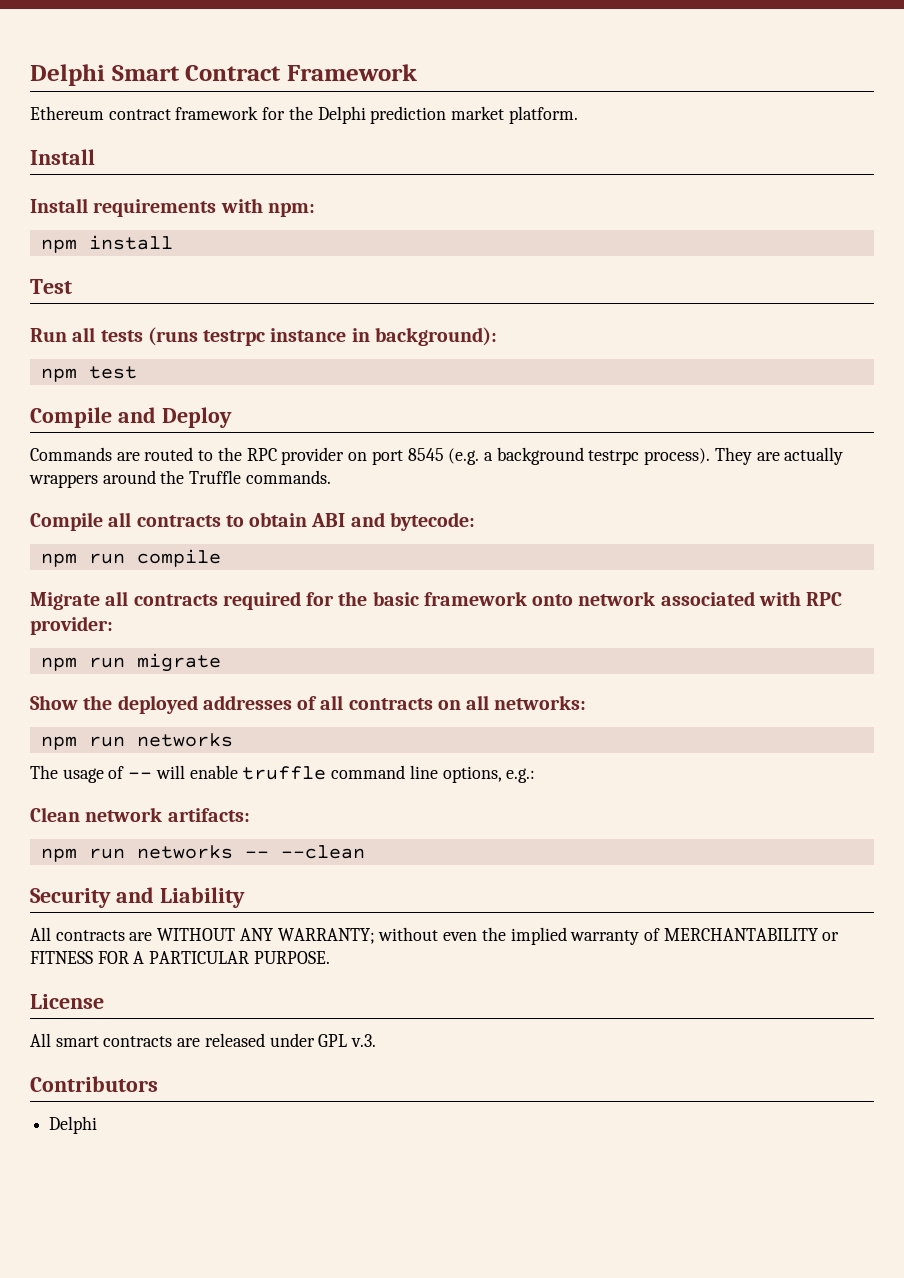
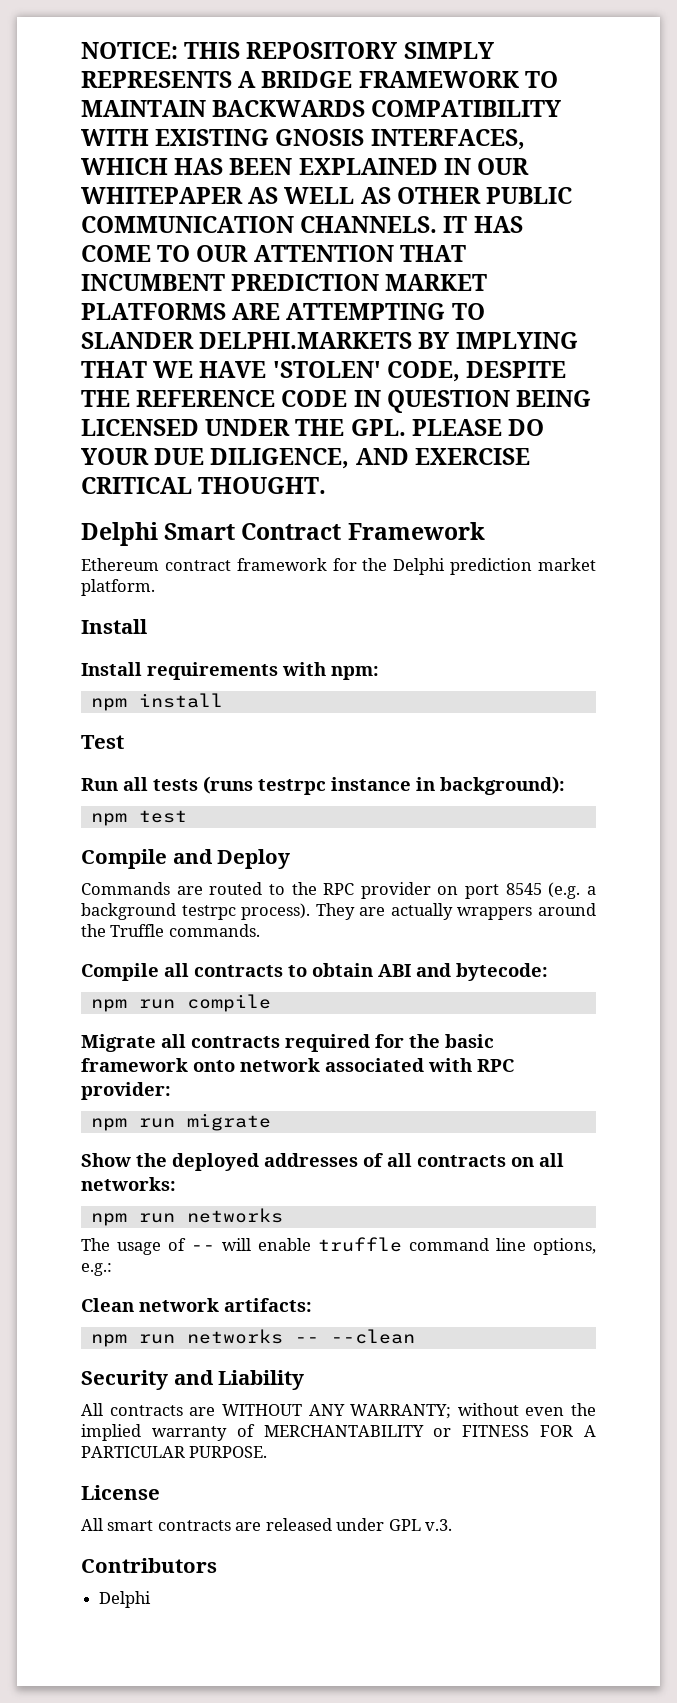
+ NOTICE: THIS REPOSITORY SIMPLY REPRESENTS A BRIDGE FRAMEWORK TO MAINTAIN BACKWARDS COMPATIBILITY WITH EXISTING GNOSIS INTERFACES, WHICH HAS BEEN EXPLAINED IN OUR WHITEPAPER AS WELL AS OTHER PUBLIC COMMUNICATION CHANNELS. IT HAS COME TO OUR ATTENTION THAT INCUMBENT PREDICTION MARKET PLATFORMS ARE ATTEMPTING TO SLANDER DELPHI.MARKETS BY IMPLYING THAT WE HAVE 'STOLEN' CODE, DESPITE THE REFERENCE CODE IN QUESTION BEING LICENSED UNDER THE GPL. PLEASE DO YOUR DUE DILIGENCE, AND EXERCISE CRITICAL THOUGHT.

